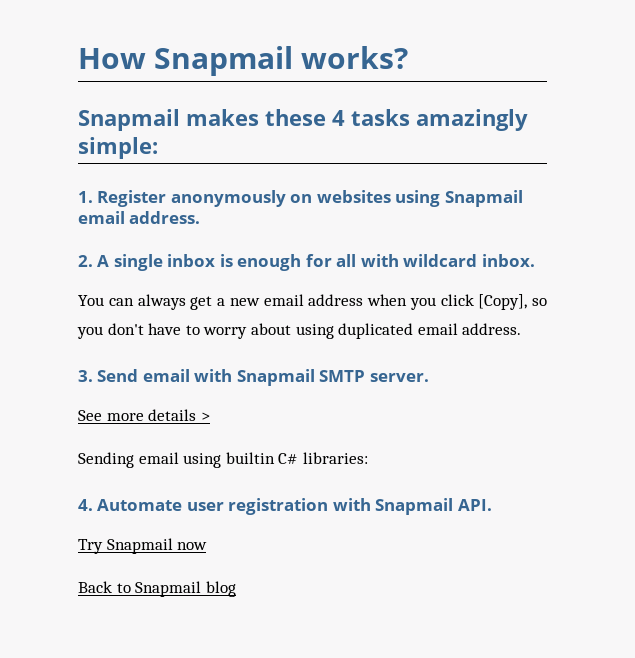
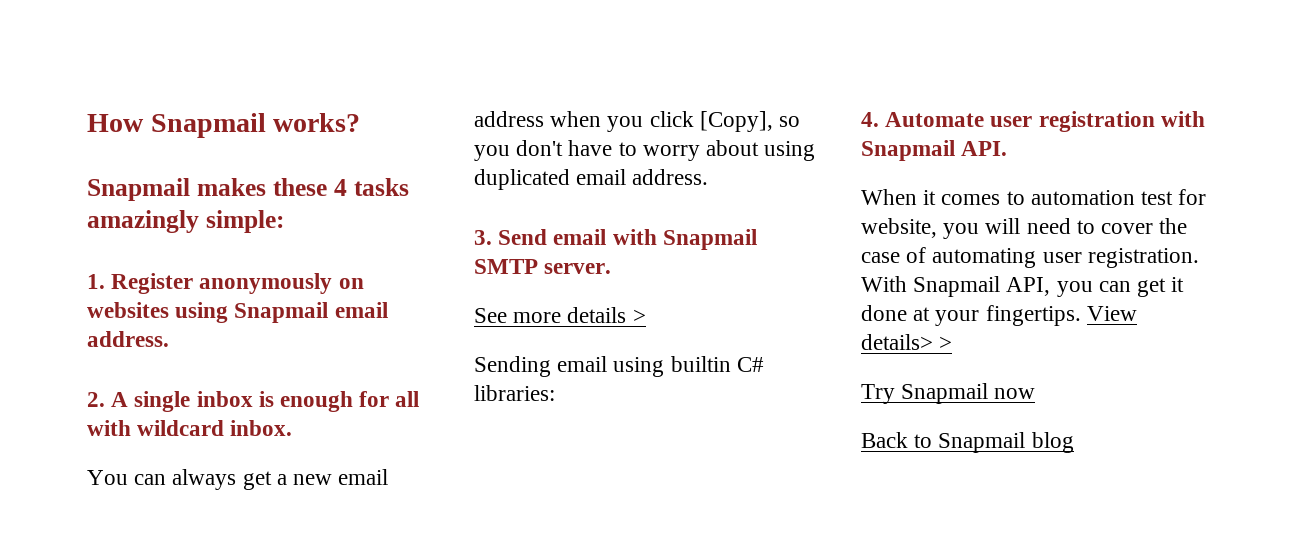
+ When it comes to automation test for website, you will need to cover the case of automating user registration. With Snapmail API, you can get it done at your fingertips. View details> >

